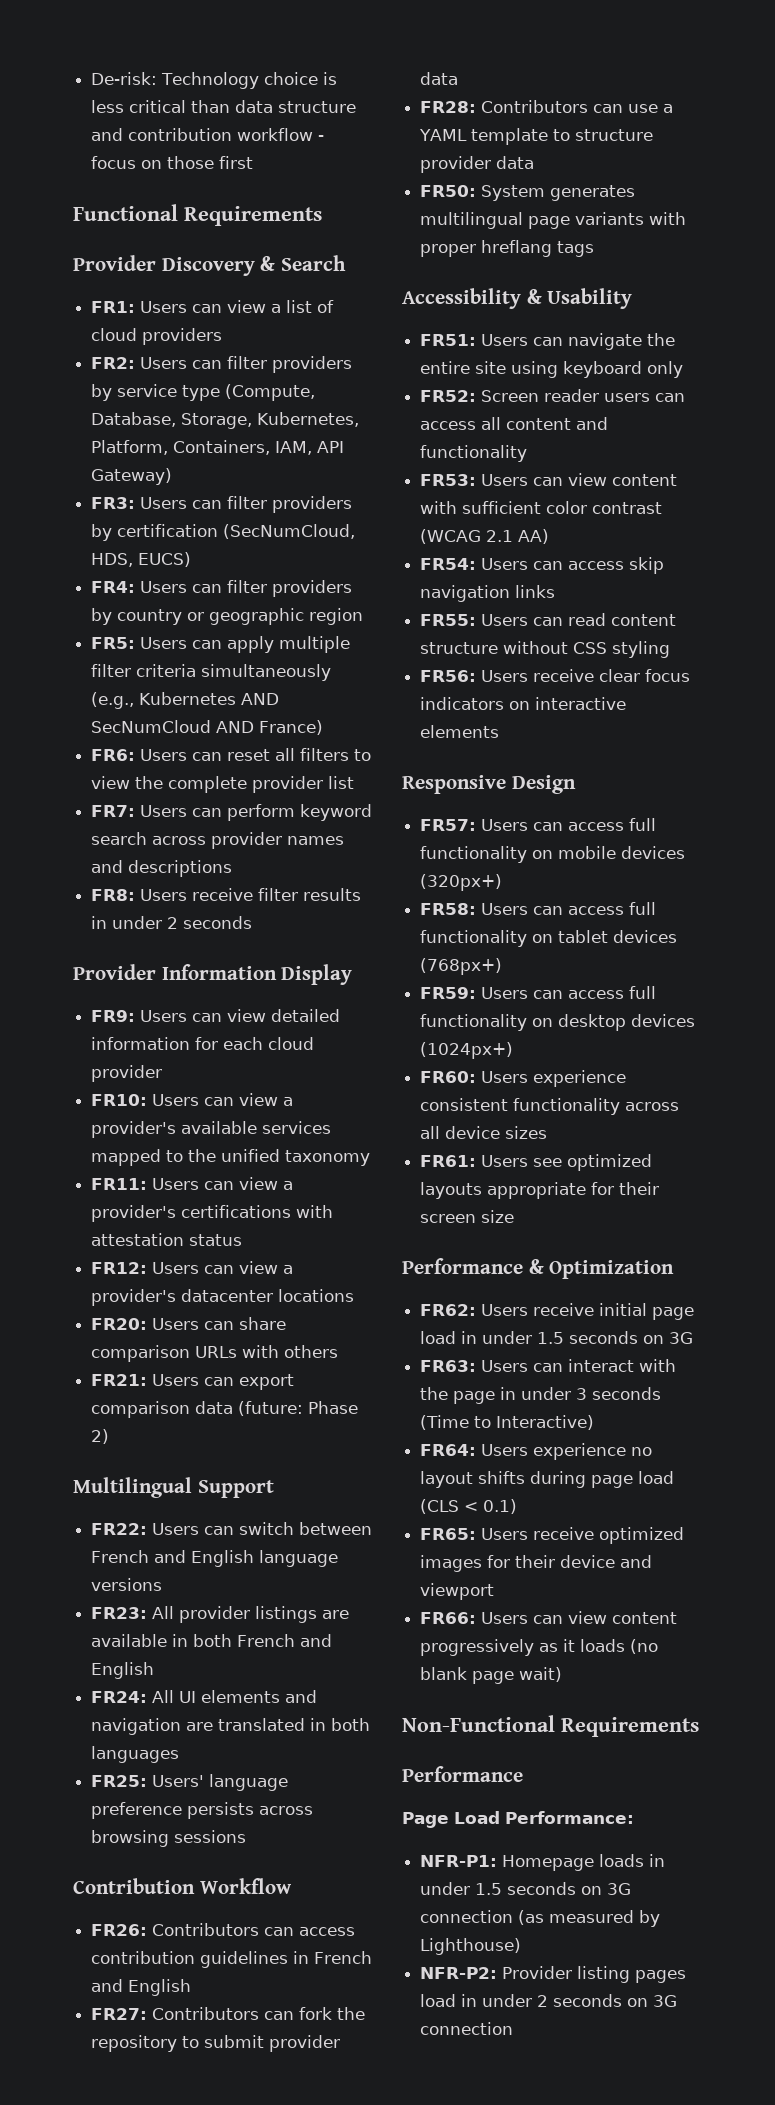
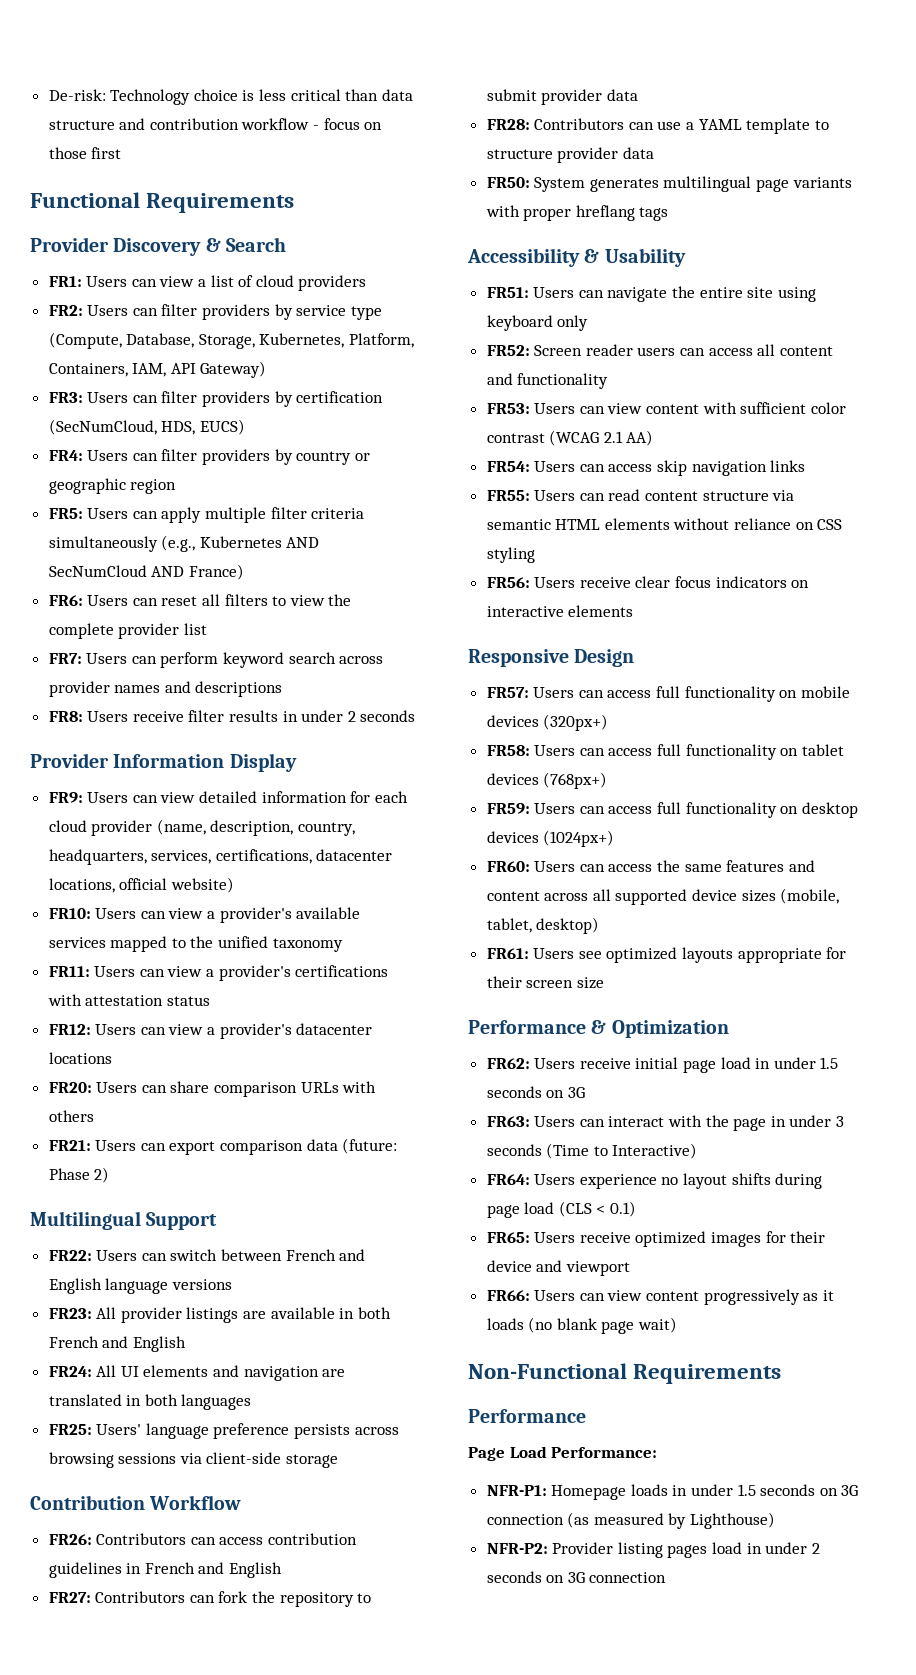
- FR9: Users can view detailed information for each cloud provider
+ FR9: Users can view detailed information for each cloud provider (name, description, country, headquarters, services, certifications, datacenter locations, official website)
- FR25: Users' language preference persists across browsing sessions
+ FR25: Users' language preference persists across browsing sessions via client-side storage
- FR55: Users can read content structure without CSS styling
+ FR55: Users can read content structure via semantic HTML elements without reliance on CSS styling
- FR60: Users experience consistent functionality across all device sizes
+ FR60: Users can access the same features and content across all supported device sizes (mobile, tablet, desktop)

